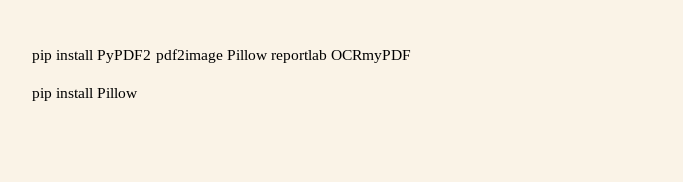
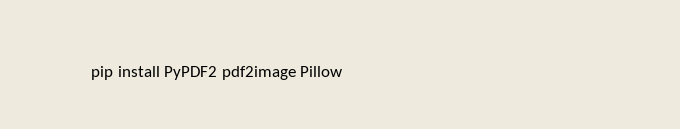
- pip install PyPDF2 pdf2image Pillow reportlab OCRmyPDF
- pip install Pillow
+ pip install PyPDF2 pdf2image Pillow

